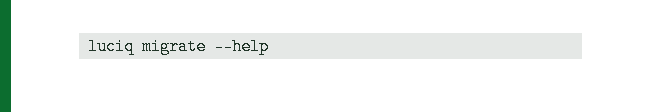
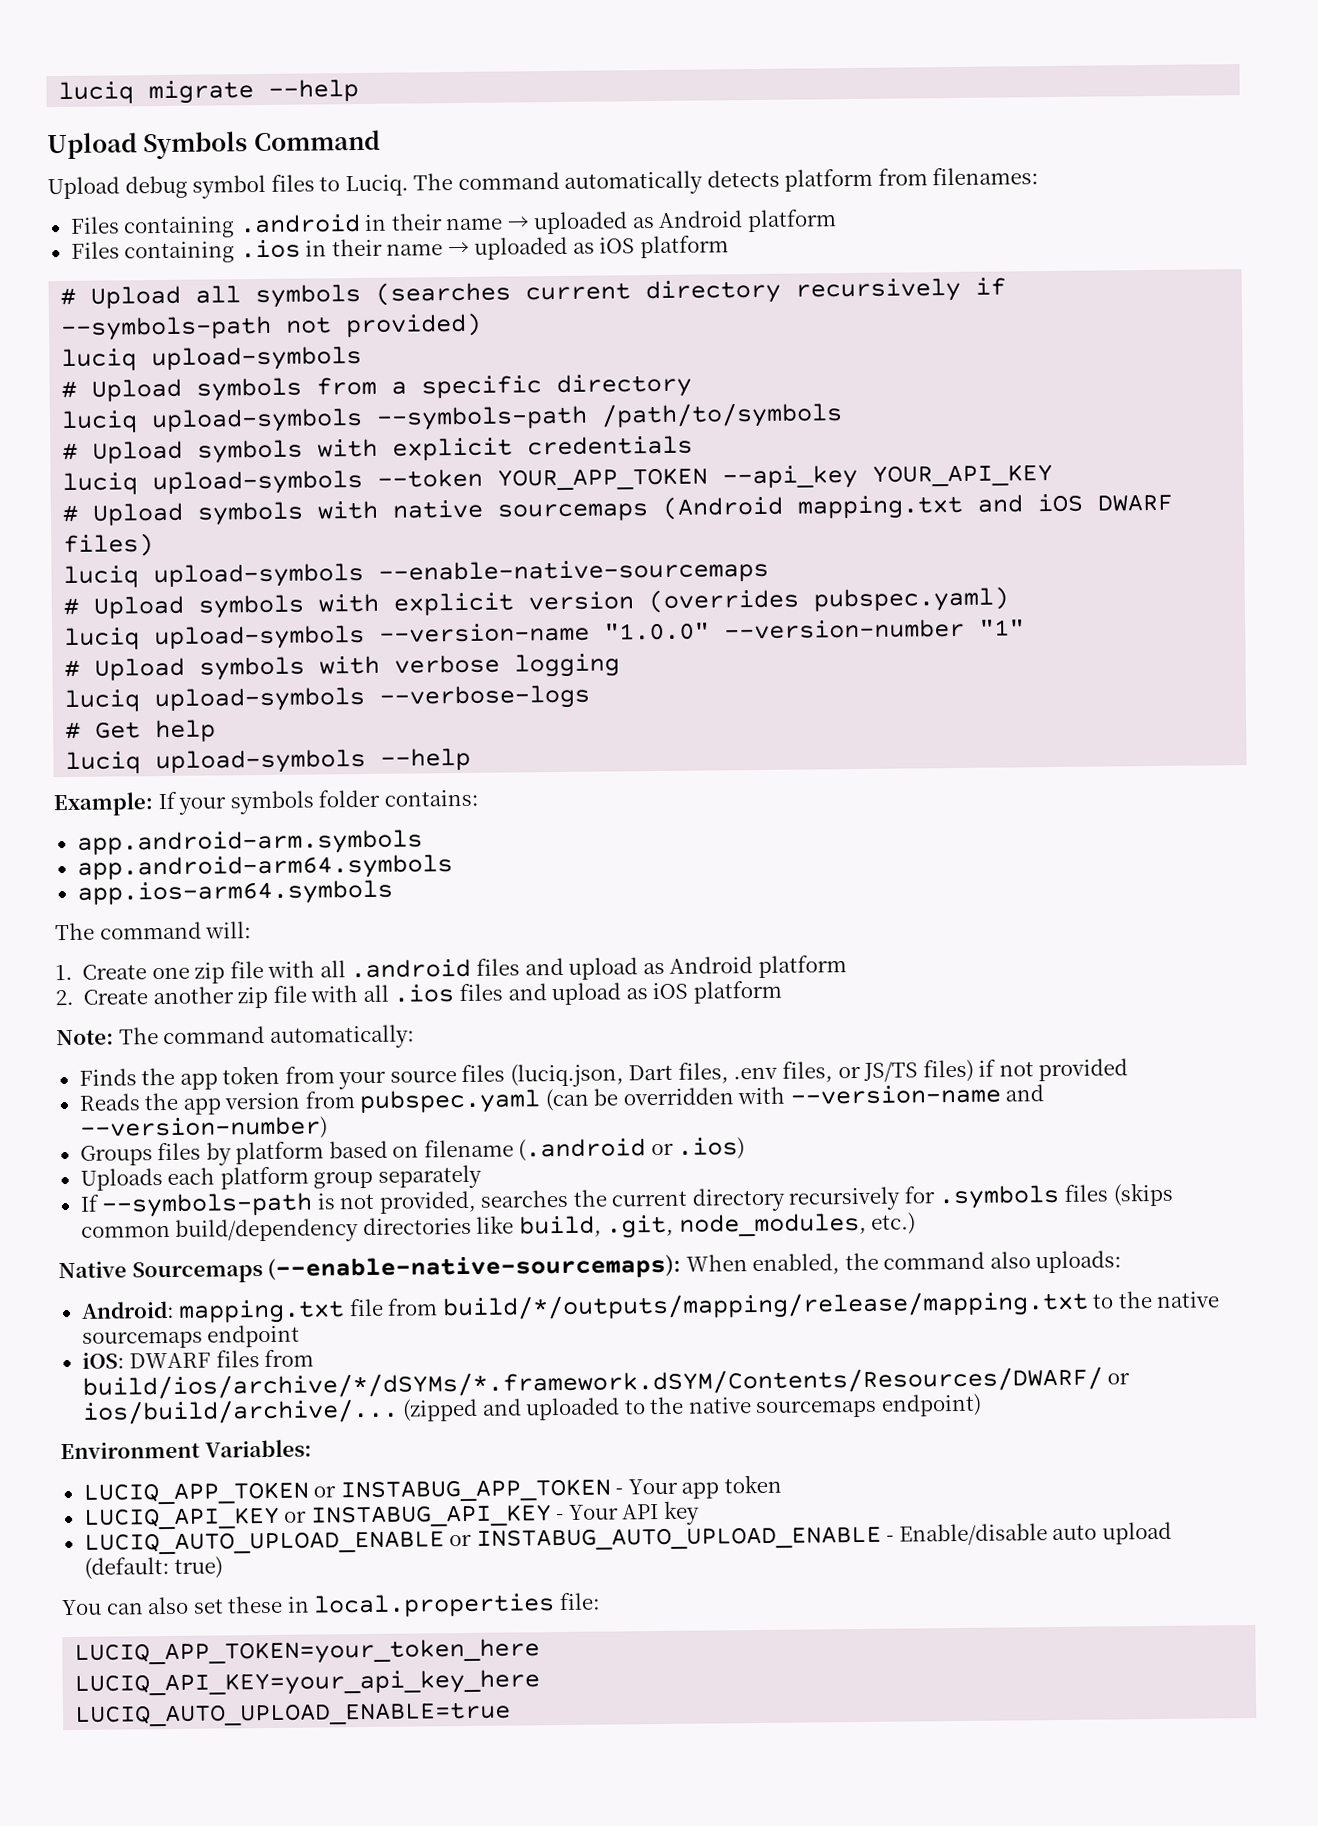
+ Upload Symbols Command
+ Upload debug symbol files to Luciq. The command automatically detects platform from filenames:
+ Files containing .android in their name → uploaded as Android platform
+ Files containing .ios in their name → uploaded as iOS platform
+ # Upload all symbols (searches current directory recursively if --symbols-path not provided)
+ luciq upload-symbols
+ # Upload symbols from a specific directory
+ luciq upload-symbols --symbols-path /path/to/symbols
+ # Upload symbols with explicit credentials
+ luciq upload-symbols --token YOUR_APP_TOKEN --api_key YOUR_API_KEY
+ # Upload symbols with native sourcemaps (Android mapping.txt and iOS DWARF files)
+ luciq upload-symbols --enable-native-sourcemaps
+ # Upload symbols with explicit version (overrides pubspec.yaml)
+ luciq upload-symbols --version-name "1.0.0" --version-number "1"
+ # Upload symbols with verbose logging
+ luciq upload-symbols --verbose-logs
+ # Get help
+ luciq upload-symbols --help
+ Example: If your symbols folder contains:
+ app.android-arm.symbols
+ app.android-arm64.symbols
+ app.ios-arm64.symbols
+ The command will:
+ 1. Create one zip file with all .android files and upload as Android platform
+ 2. Create another zip file with all .ios files and upload as iOS platform
+ Note: The command automatically:
+ Finds the app token from your source files (luciq.json, Dart files, .env files, or JS/TS files) if not provided
+ Reads the app version from pubspec.yaml (can be overridden with --version-name and --version-number)
+ Groups files by platform based on filename (.android or .ios)
+ Uploads each platform group separately
+ If --symbols-path is not provided, searches the current directory recursively for .symbols files (skips common build/dependency directories like build, .git, node_modules, etc.)
+ Native Sourcemaps (--enable-native-sourcemaps): When enabled, the command also uploads:
+ Android: mapping.txt file from build/*/outputs/mapping/release/mapping.txt to the native sourcemaps endpoint
+ iOS: DWARF files from build/ios/archive/*/dSYMs/*.framework.dSYM/Contents/Resources/DWARF/ or ios/build/archive/... (zipped and uploaded to the native sourcemaps endpoint)
+ Environment Variables:
+ LUCIQ_APP_TOKEN or INSTABUG_APP_TOKEN - Your app token
+ LUCIQ_API_KEY or INSTABUG_API_KEY - Your API key
+ LUCIQ_AUTO_UPLOAD_ENABLE or INSTABUG_AUTO_UPLOAD_ENABLE - Enable/disable auto upload (default: true)
+ You can also set these in local.properties file:
+ LUCIQ_APP_TOKEN=your_token_here
+ LUCIQ_API_KEY=your_api_key_here
+ LUCIQ_AUTO_UPLOAD_ENABLE=true

